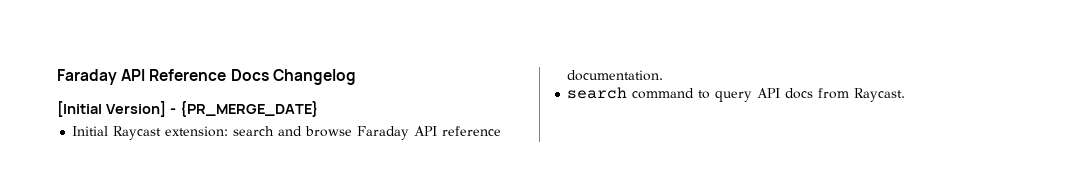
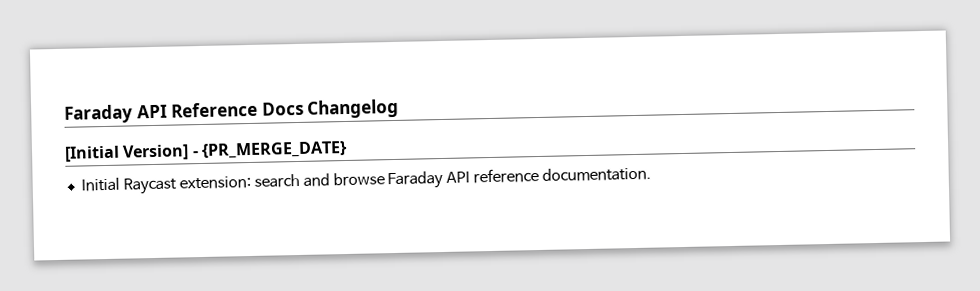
- search command to query API docs from Raycast.

